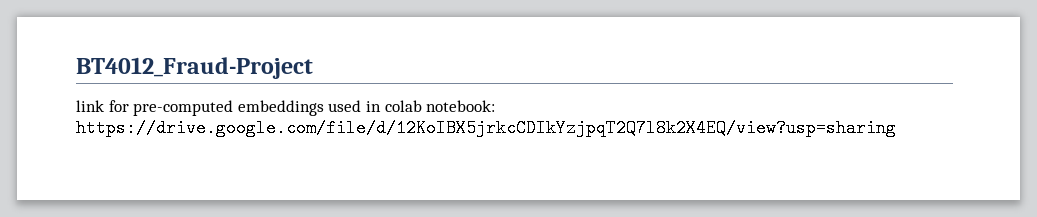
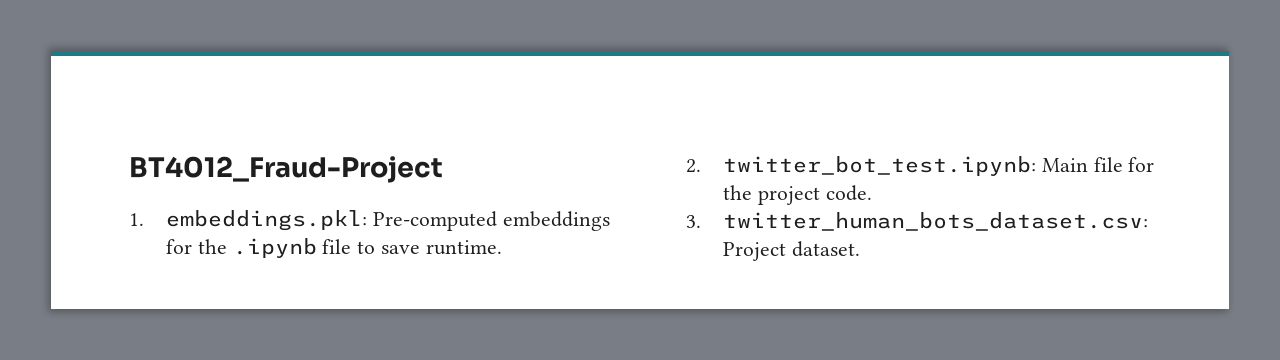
- link for pre-computed embeddings used in colab notebook: https://drive.google.com/file/d/12KoIBX5jrkcCDIkYzjpqT2Q7l8k2X4EQ/view?usp=sharing
+ 1. embeddings.pkl: Pre-computed embeddings for the .ipynb file to save runtime.
+ 2. twitter_bot_test.ipynb: Main file for the project code.
+ 3. twitter_human_bots_dataset.csv: Project dataset.

